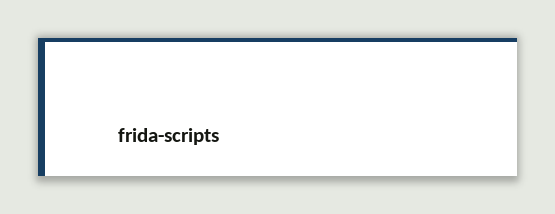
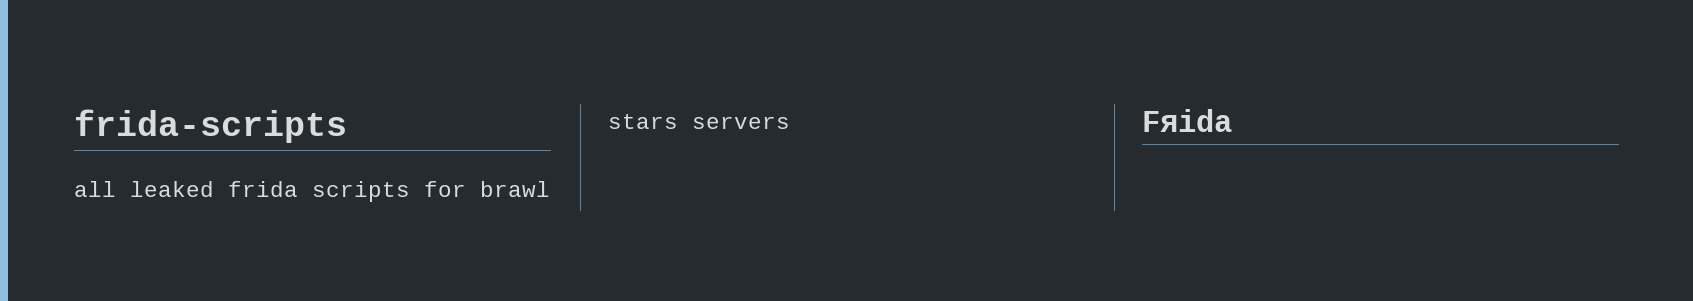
+ all leaked frida scripts for brawl stars servers
+ Fяida

